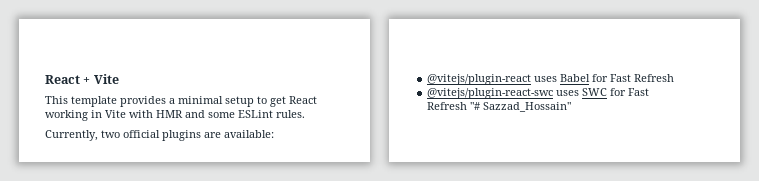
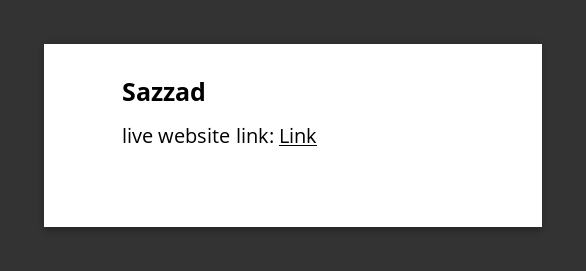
- React + Vite
- This template provides a minimal setup to get React working in Vite with HMR and some ESLint rules.
- Currently, two official plugins are available:
- @vitejs/plugin-react uses Babel for Fast Refresh
- @vitejs/plugin-react-swc uses SWC for Fast Refresh "# Sazzad_Hossain"
+ Sazzad
+ live website link: Link

